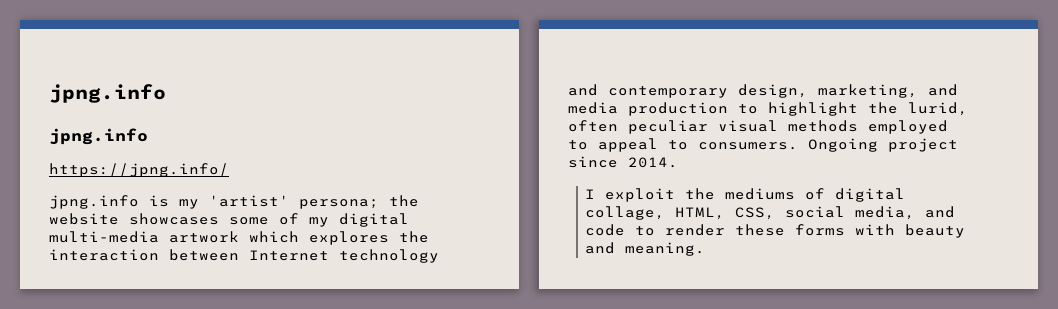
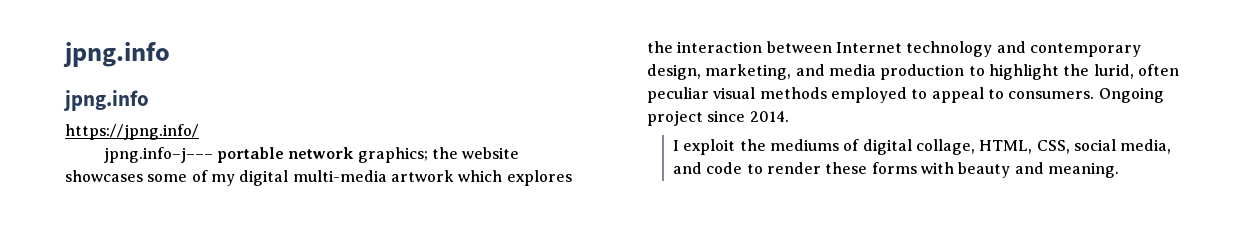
- jpng.info is my 'artist' persona; the website showcases some of my digital multi-media artwork which explores the interaction between Internet technology and contemporary design, marketing, and media production to highlight the lurid, often peculiar visual methods employed to appeal to consumers.
+ jpng.info–j––– portable network graphics; the website showcases some of my digital multi-media artwork which explores the interaction between Internet technology and contemporary design, marketing, and media production to highlight the lurid, often peculiar visual methods employed to appeal to consumers.

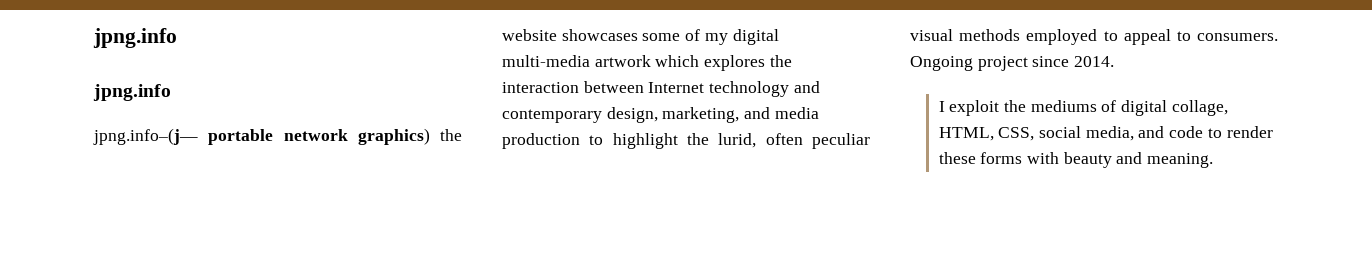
- https://jpng.info/
- jpng.info–j––– portable network graphics; the website showcases some of my digital multi-media artwork which explores the interaction between Internet technology and contemporary design, marketing, and media production to highlight the lurid, often peculiar visual methods employed to appeal to consumers.
+ jpng.info–(j— portable network graphics) the website showcases some of my digital multi-media artwork which explores the interaction between Internet technology and contemporary design, marketing, and media production to highlight the lurid, often peculiar visual methods employed to appeal to consumers.

